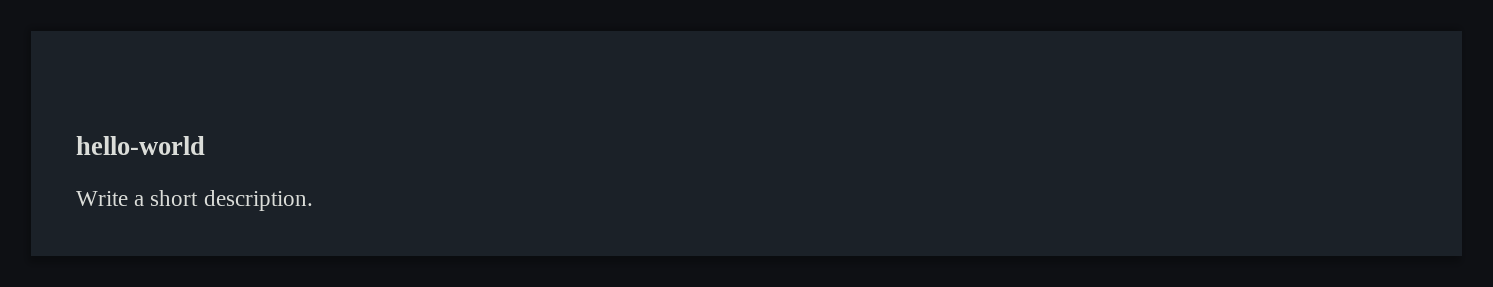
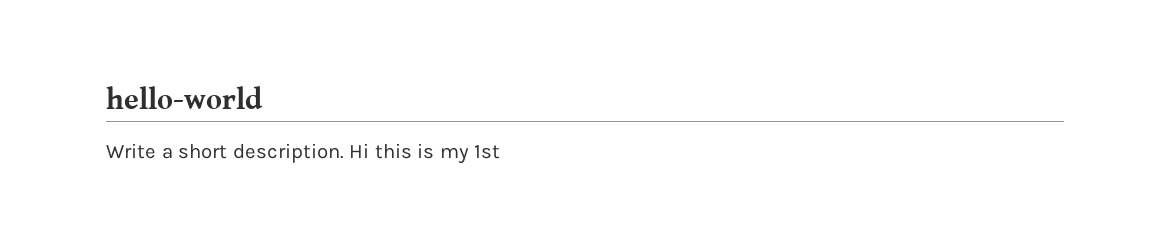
+ Hi this is my 1st

